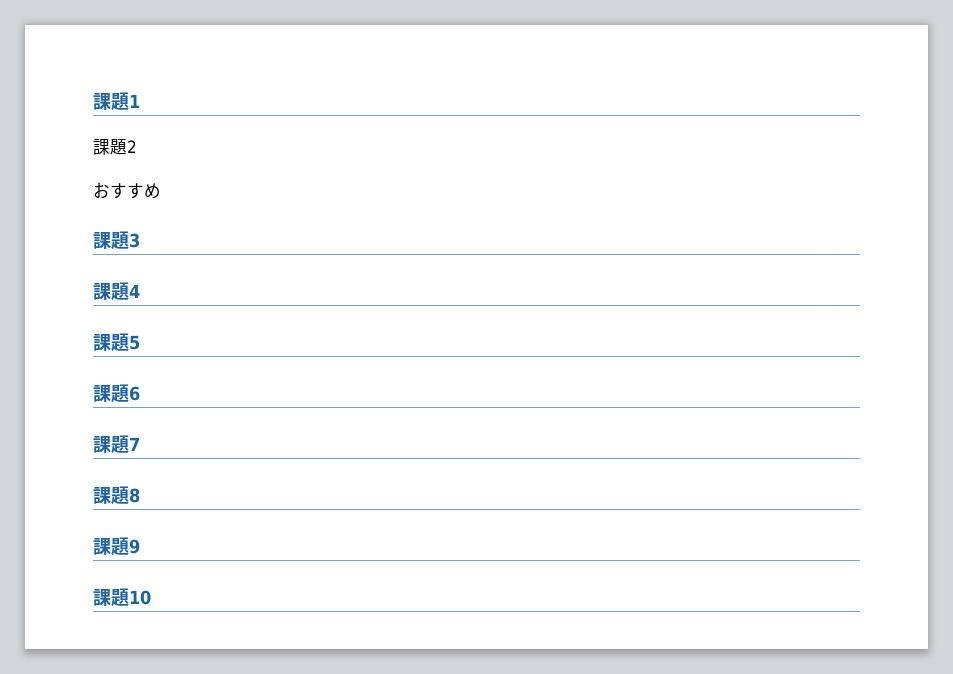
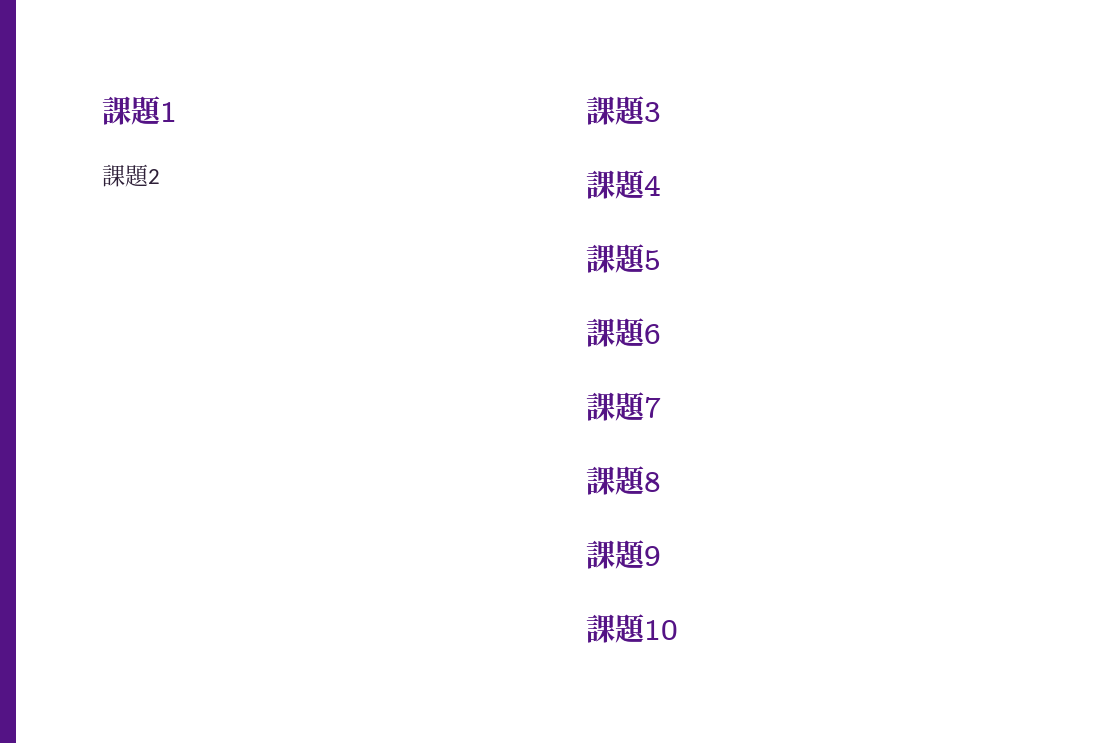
- おすすめ

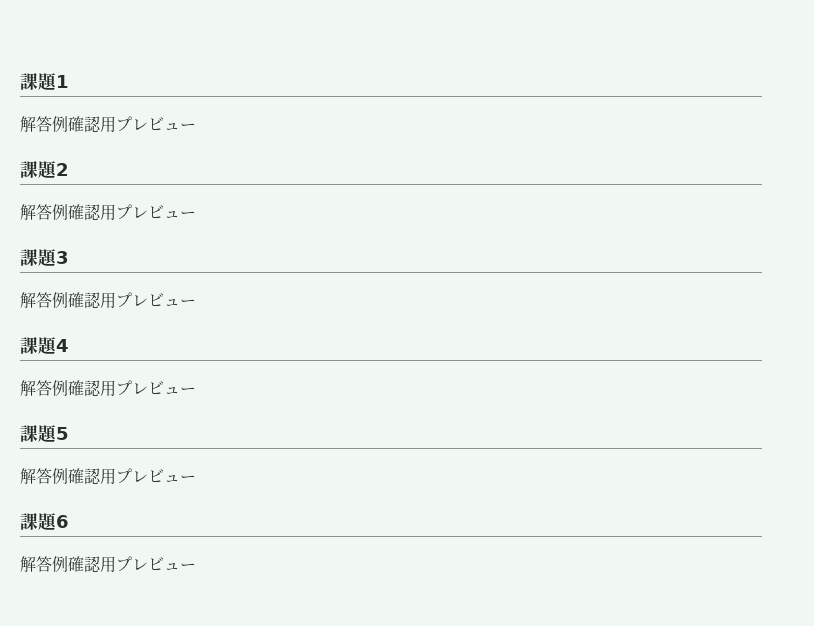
  課題1
+ 解答例確認用プレビュー
  課題2
+ 解答例確認用プレビュー
  課題3
+ 解答例確認用プレビュー
  課題4
+ 解答例確認用プレビュー
  課題5
+ 解答例確認用プレビュー
  課題6
- 課題7
- 課題8
- 課題9
- 課題10
+ 解答例確認用プレビュー

